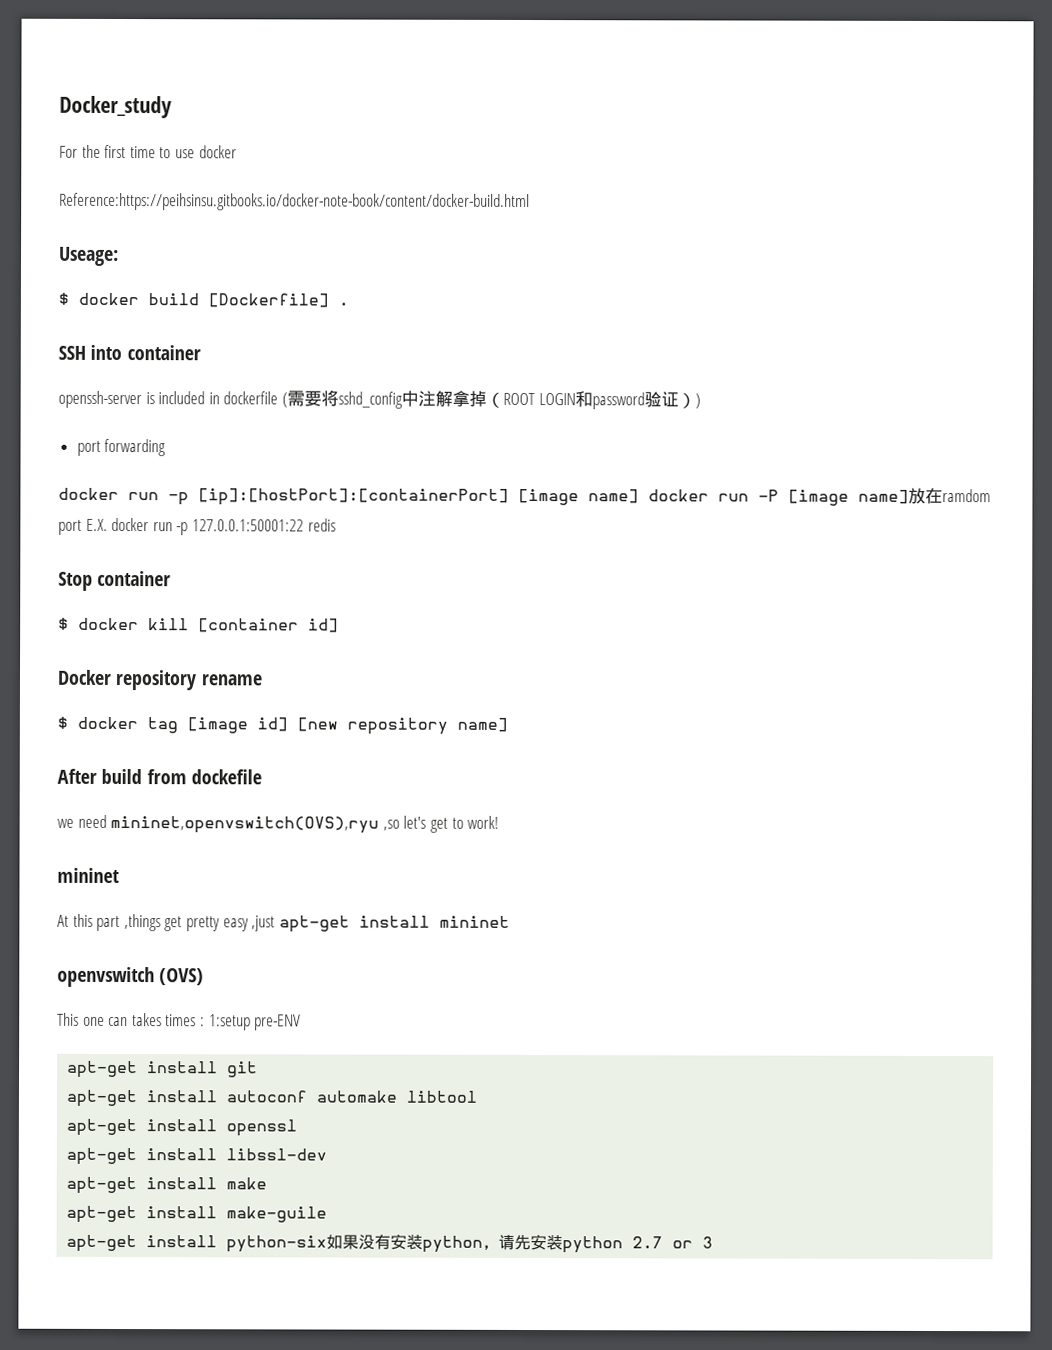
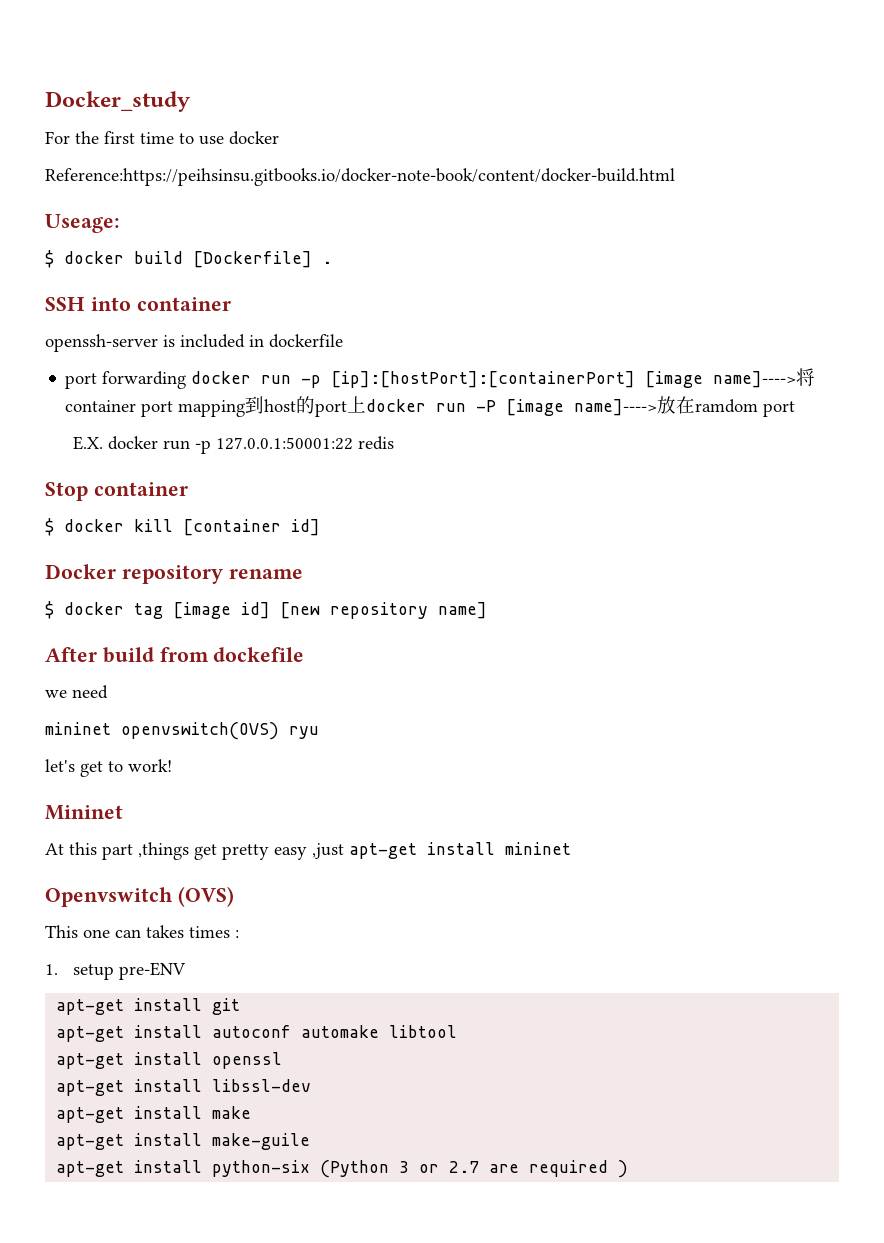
- openssh-server is included in dockerfile (需要将sshd_config中注解拿掉（ROOT LOGIN和password验证）)
+ openssh-server is included in dockerfile
- port forwarding
- docker run -p [ip]:[hostPort]:[containerPort] [image name] docker run -P [image name]放在ramdom port E.X. docker run -p 127.0.0.1:50001:22 redis
+ port forwarding docker run -p [ip]:[hostPort]:[containerPort] [image name]---->将container port mapping到host的port上docker run -P [image name]---->放在ramdom port
+ E.X. docker run -p 127.0.0.1:50001:22 redis
- we need mininet,openvswitch(OVS),ryu ,so let's get to work!
- mininet
+ we need
+ mininet openvswitch(OVS) ryu
+ let's get to work!
+ Mininet
- openvswitch (OVS)
+ Openvswitch (OVS)
- This one can takes times : 1:setup pre-ENV
+ This one can takes times :
+ 1. setup pre-ENV
- apt-get install python-six如果没有安装python，请先安装python 2.7 or 3
+ apt-get install python-six (Python 3 or 2.7 are required )

